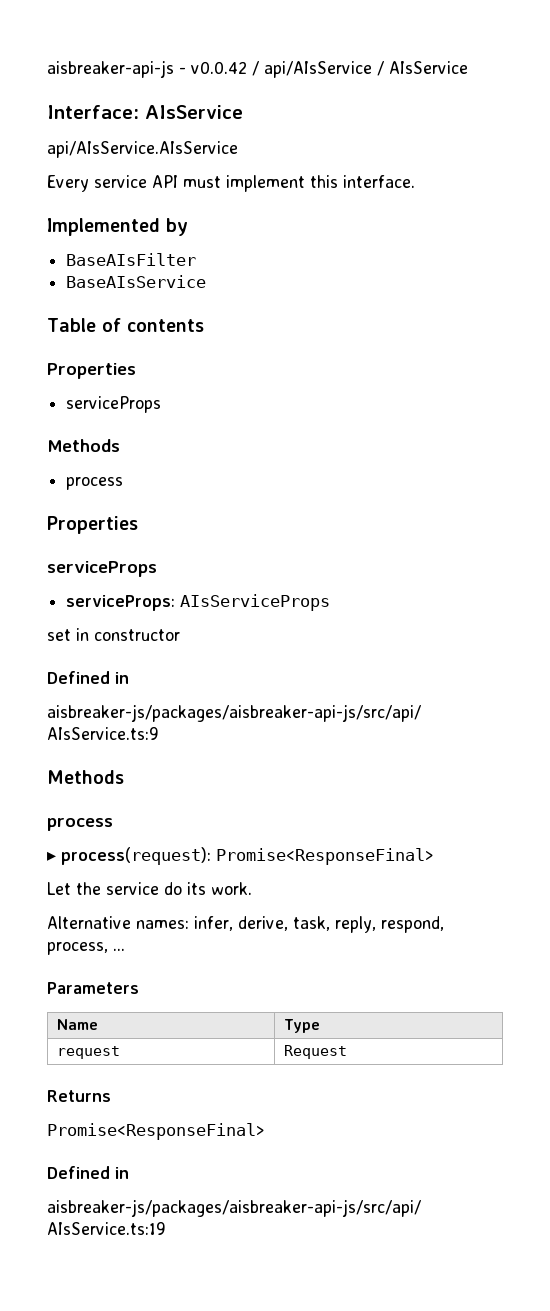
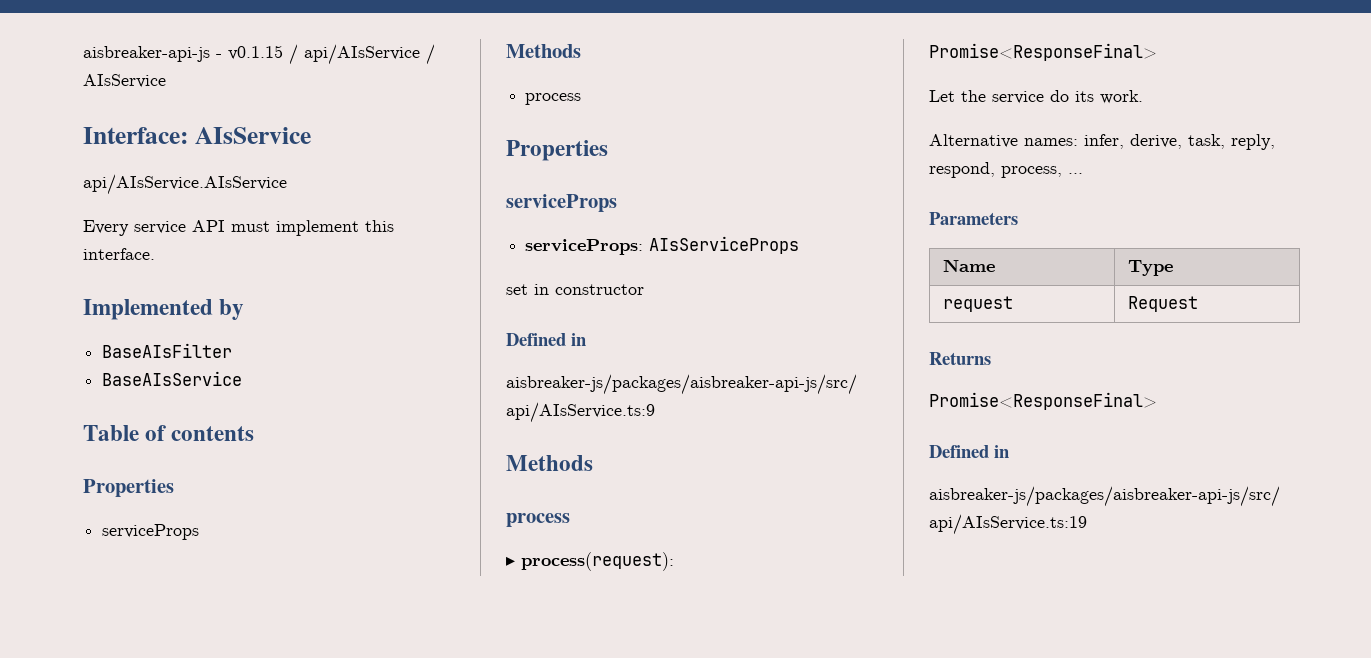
- aisbreaker-api-js - v0.0.42 / api/AIsService / AIsService
+ aisbreaker-api-js - v0.1.15 / api/AIsService / AIsService

